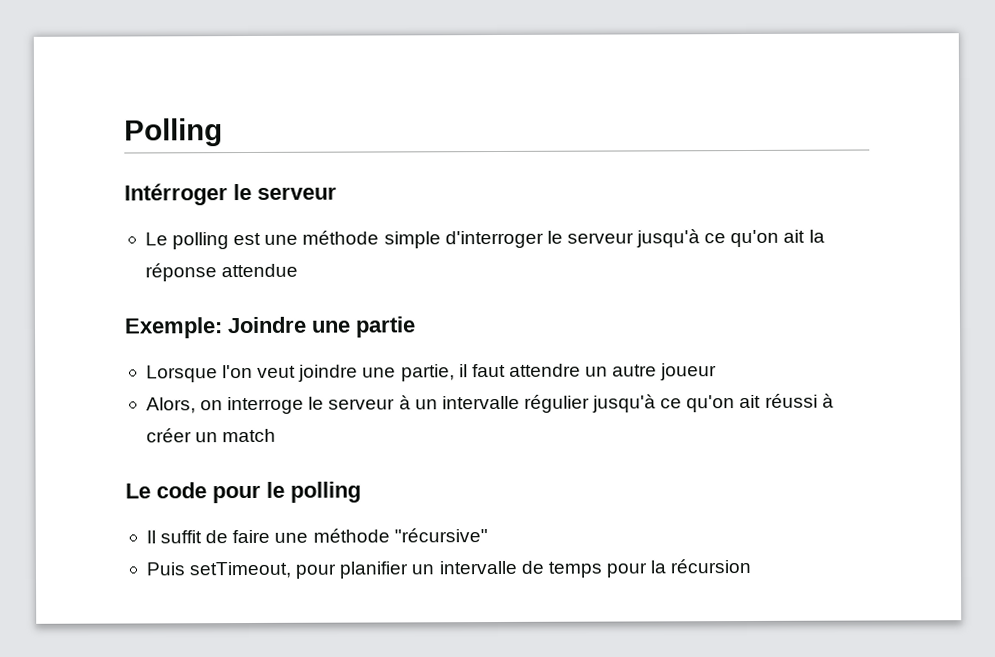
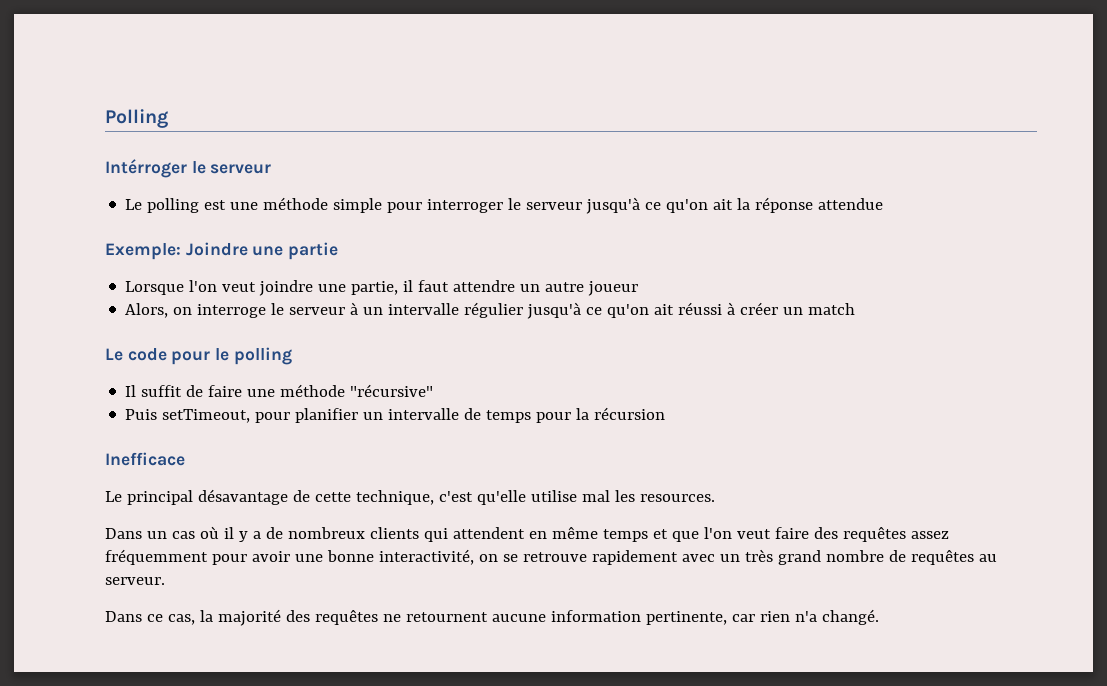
- Le polling est une méthode simple d'interroger le serveur jusqu'à ce qu'on ait la réponse attendue
+ Le polling est une méthode simple pour interroger le serveur jusqu'à ce qu'on ait la réponse attendue
+ Inefficace
+ Le principal désavantage de cette technique, c'est qu'elle utilise mal les resources.
+ Dans un cas où il y a de nombreux clients qui attendent en même temps et que l'on veut faire des requêtes assez fréquemment pour avoir une bonne interactivité, on se retrouve rapidement avec un très grand nombre de requêtes au serveur.
+ Dans ce cas, la majorité des requêtes ne retournent aucune information pertinente, car rien n'a changé.

